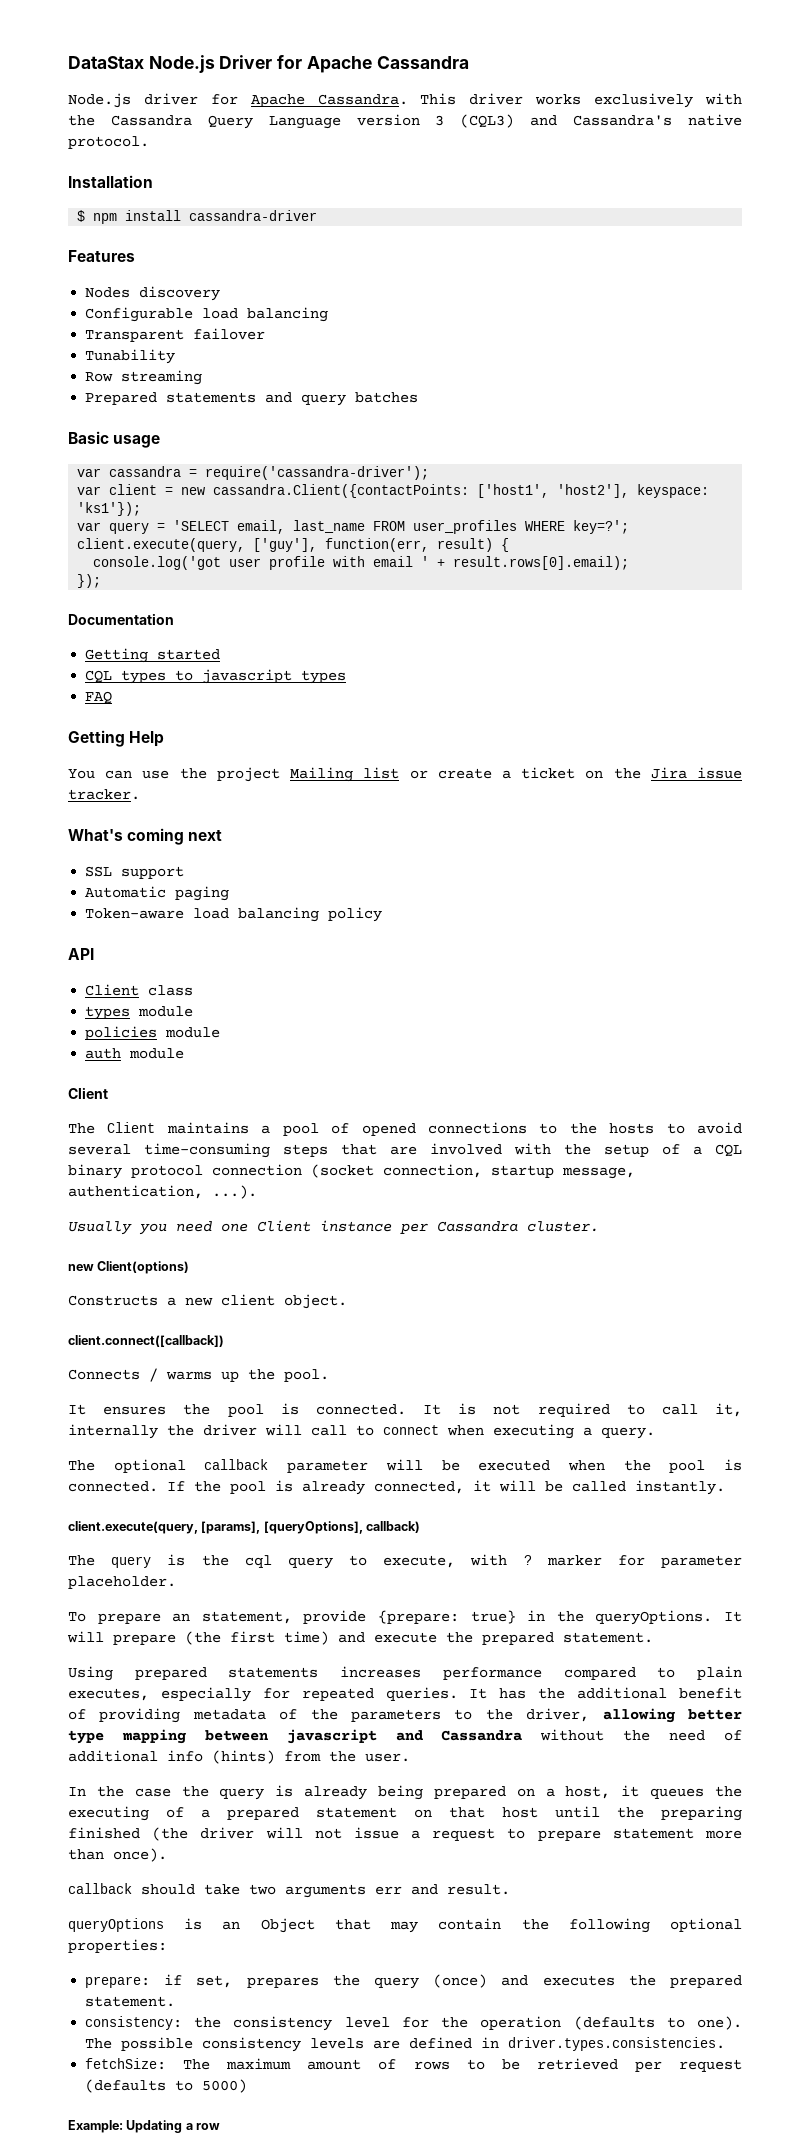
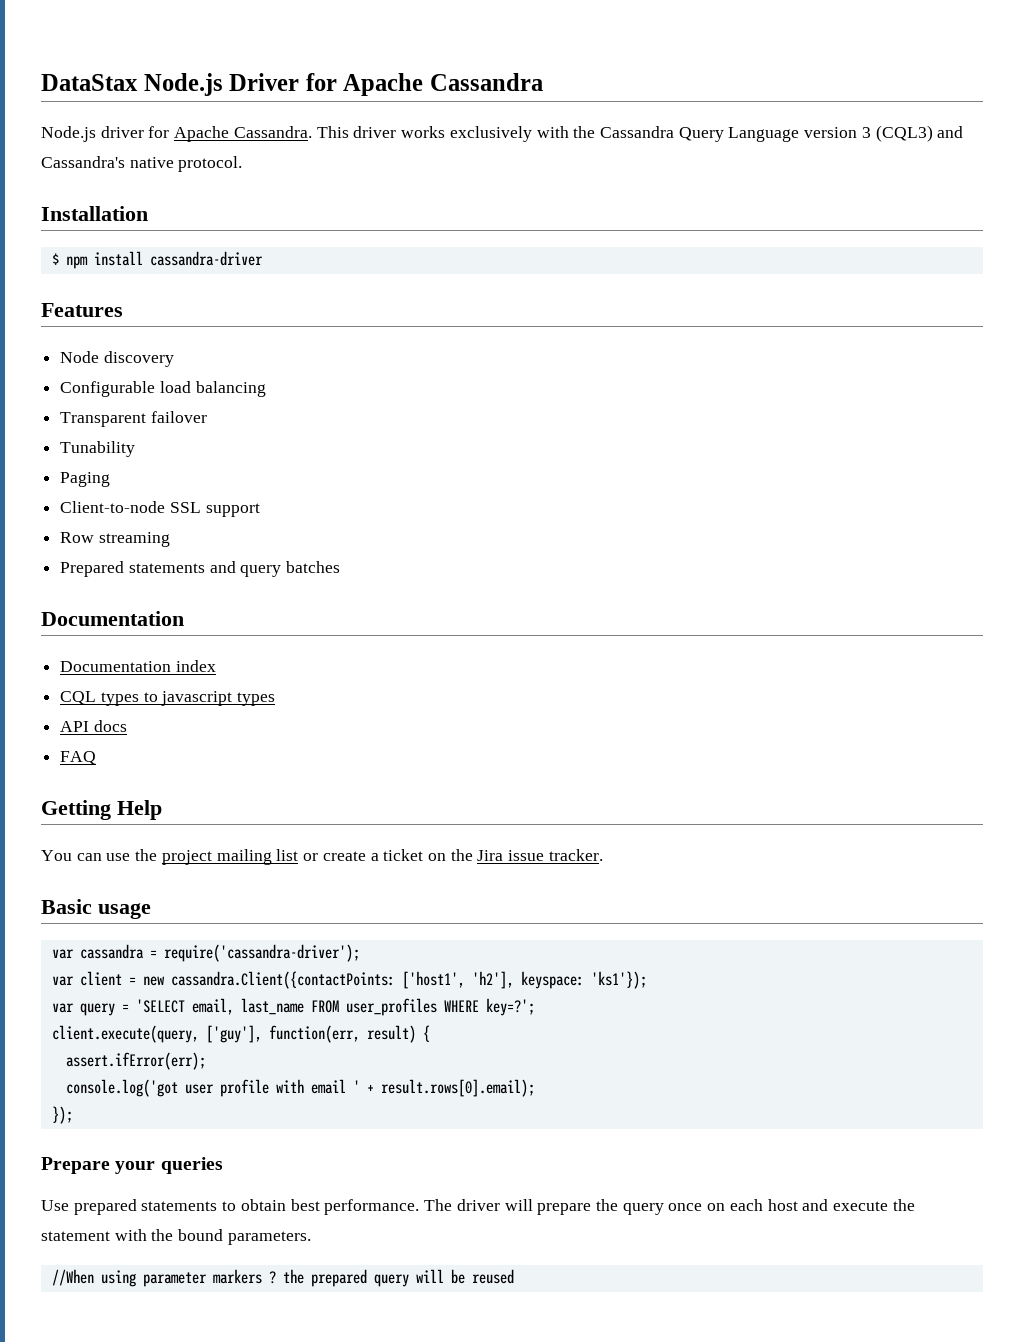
- Nodes discovery
+ Node discovery
+ Paging
+ Client-to-node SSL support
  Prepared statements and query batches
+ Documentation
+ Documentation index
+ CQL types to javascript types
+ API docs
+ FAQ
+ Getting Help
+ You can use the project mailing list or create a ticket on the Jira issue tracker.
- var client = new cassandra.Client({contactPoints: ['host1', 'host2'], keyspace: 'ks1'});
+ var client = new cassandra.Client({contactPoints: ['host1', 'h2'], keyspace: 'ks1'});
+ assert.ifError(err);
- Documentation
- Getting started
- CQL types to javascript types
- FAQ
- Getting Help
- You can use the project Mailing list or create a ticket on the Jira issue tracker.
- What's coming next
- SSL support
- Automatic paging
- Token-aware load balancing policy
- API
- Client class
- types module
- policies module
- auth module
- Client
- The Client maintains a pool of opened connections to the hosts to avoid several time-consuming steps that are involved with the setup of a CQL binary protocol connection (socket connection, startup message, authentication, ...).
- Usually you need one Client instance per Cassandra cluster.
- new Client(options)
- Constructs a new client object.
- client.connect([callback])
- Connects / warms up the pool.
- It ensures the pool is connected. It is not required to call it, internally the driver will call to connect when executing a query.
- The optional callback parameter will be executed when the pool is connected. If the pool is already connected, it will be called instantly.
- client.execute(query, [params], [queryOptions], callback)
- The query is the cql query to execute, with ? marker for parameter placeholder.
- To prepare an statement, provide {prepare: true} in the queryOptions. It will prepare (the first time) and execute the prepared statement.
- Using prepared statements increases performance compared to plain executes, especially for repeated queries. It has the additional benefit of providing metadata of the parameters to the driver, allowing better type mapping between javascript and Cassandra without the need of additional info (hints) from the user.
- In the case the query is already being prepared on a host, it queues the executing of a prepared statement on that host until the preparing finished (the driver will not issue a request to prepare statement more than once).
- callback should take two arguments err and result.
- queryOptions is an Object that may contain the following optional properties:
- prepare: if set, prepares the query (once) and executes the prepared statement.
- consistency: the consistency level for the operation (defaults to one). The possible consistency levels are defined in driver.types.consistencies.
- fetchSize: The maximum amount of rows to be retrieved per request (defaults to 5000)
- Example: Updating a row
+ Prepare your queries
+ Use prepared statements to obtain best performance. The driver will prepare the query once on each host and execute the statement with the bound parameters.
+ //When using parameter markers ? the prepared query will be reused

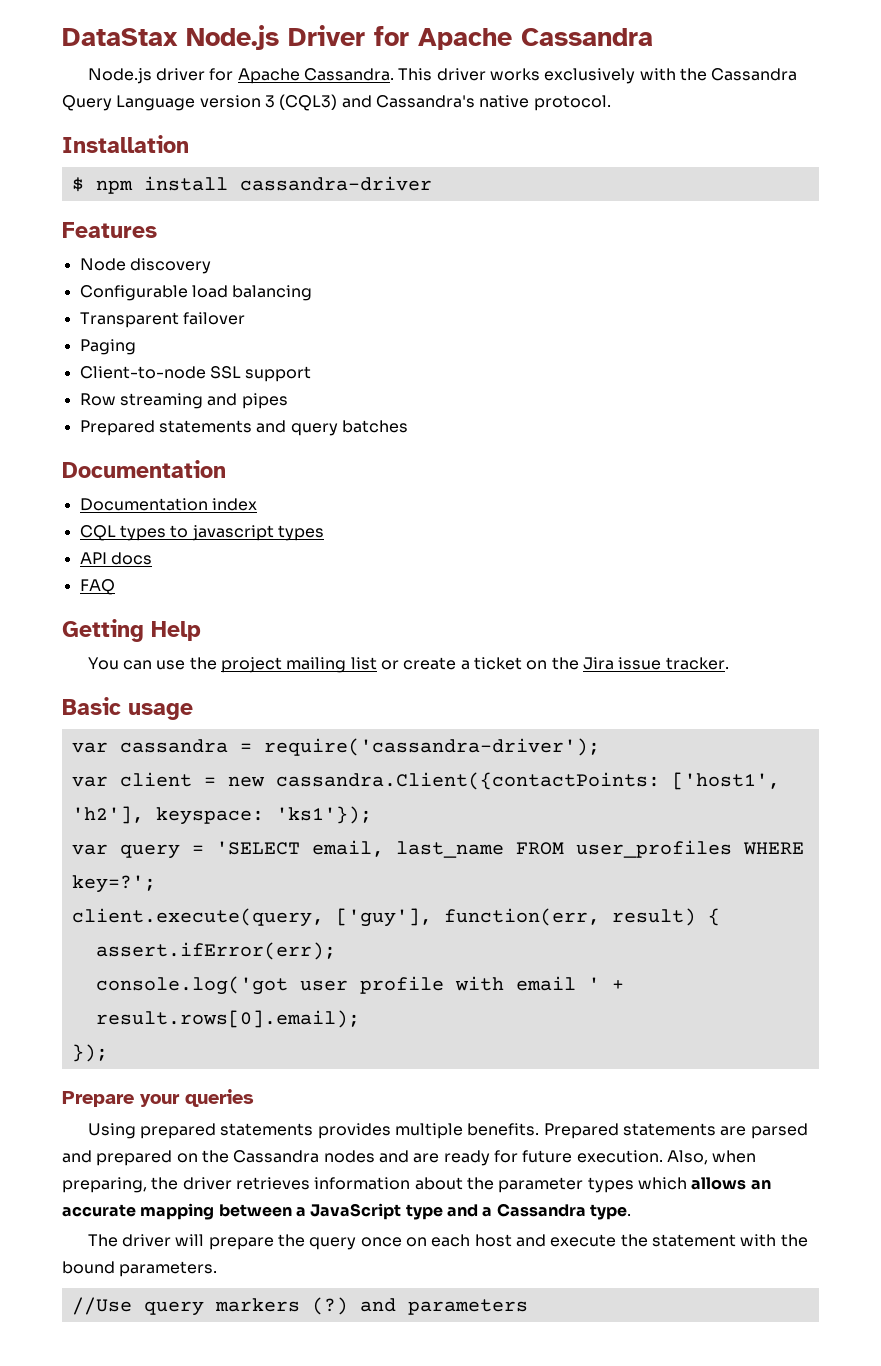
- Tunability
- Row streaming
+ Row streaming and pipes
- Use prepared statements to obtain best performance. The driver will prepare the query once on each host and execute the statement with the bound parameters.
+ Using prepared statements provides multiple benefits. Prepared statements are parsed and prepared on the Cassandra nodes and are ready for future execution. Also, when preparing, the driver retrieves information about the parameter types which allows an accurate mapping between a JavaScript type and a Cassandra type.
+ The driver will prepare the query once on each host and execute the statement with the bound parameters.
- //When using parameter markers ? the prepared query will be reused
+ //Use query markers (?) and parameters

